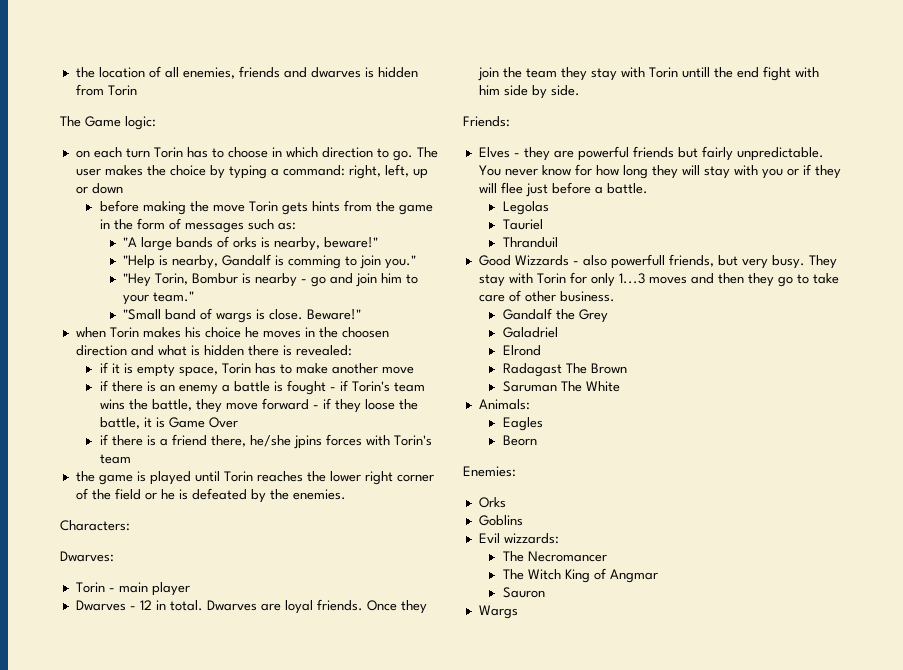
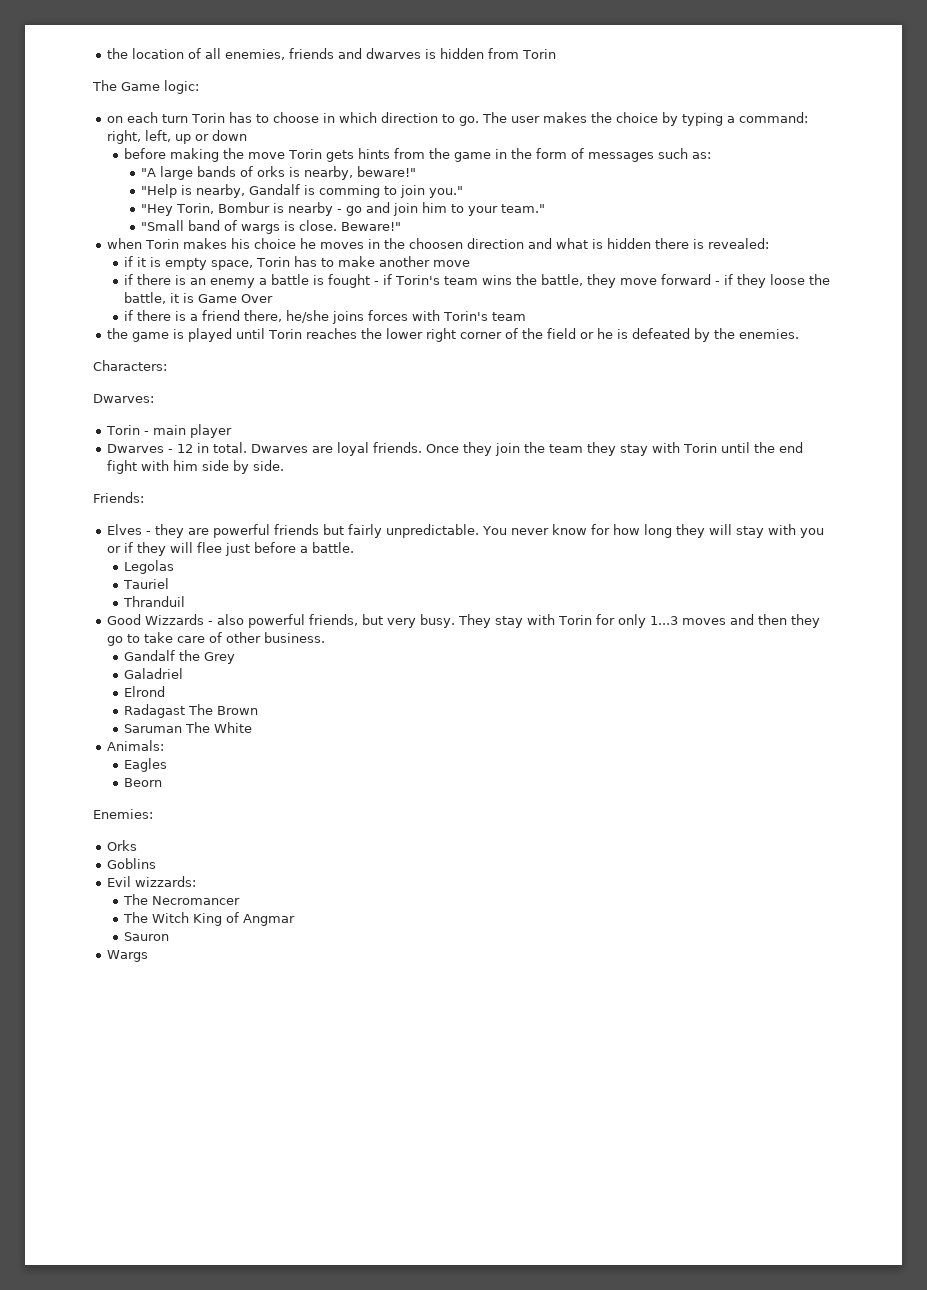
- if there is a friend there, he/she jpins forces with Torin's team
+ if there is a friend there, he/she joins forces with Torin's team
- Once they join the team they stay with Torin untill the end fight with him side by side.
+ Once they join the team they stay with Torin until the end fight with him side by side.
- Good Wizzards - also powerfull friends, but very busy.
+ Good Wizzards - also powerful friends, but very busy.

